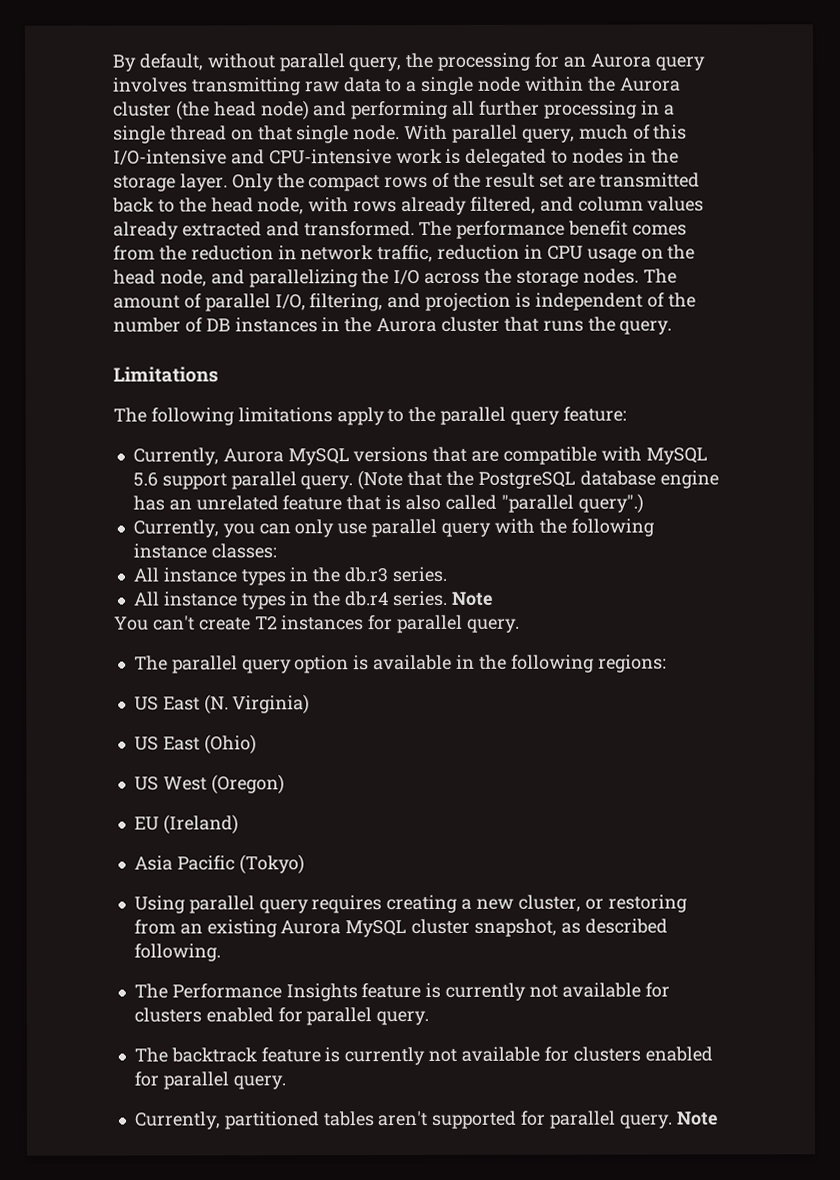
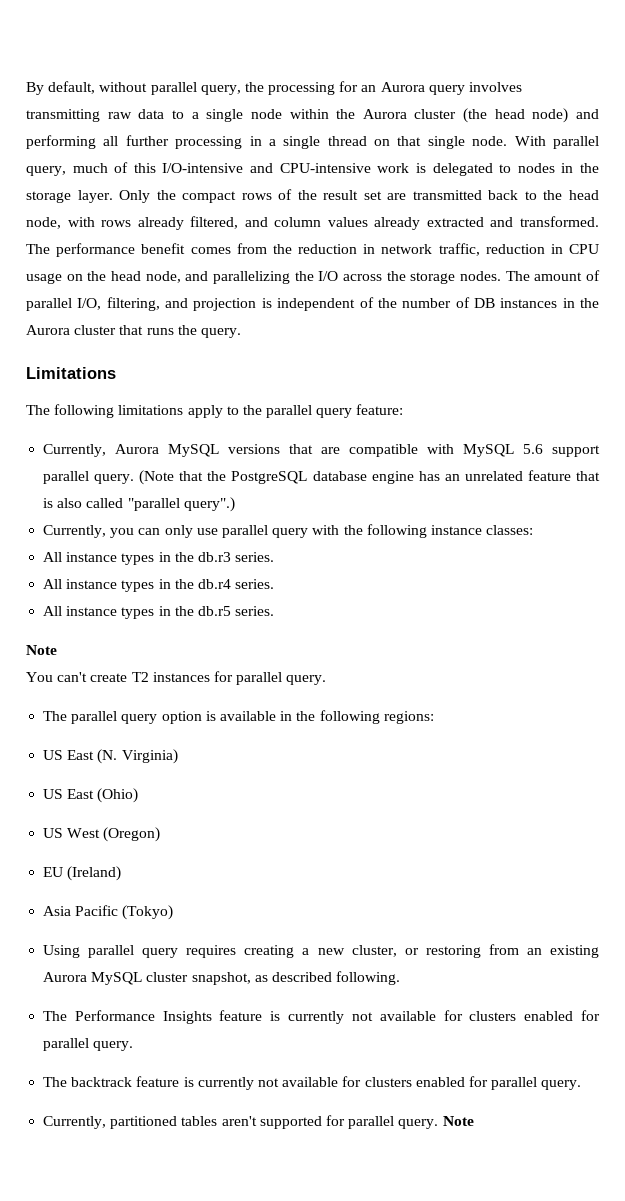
- All instance types in the db.r4 series. Note
+ All instance types in the db.r4 series.
+ All instance types in the db.r5 series.
+ Note

